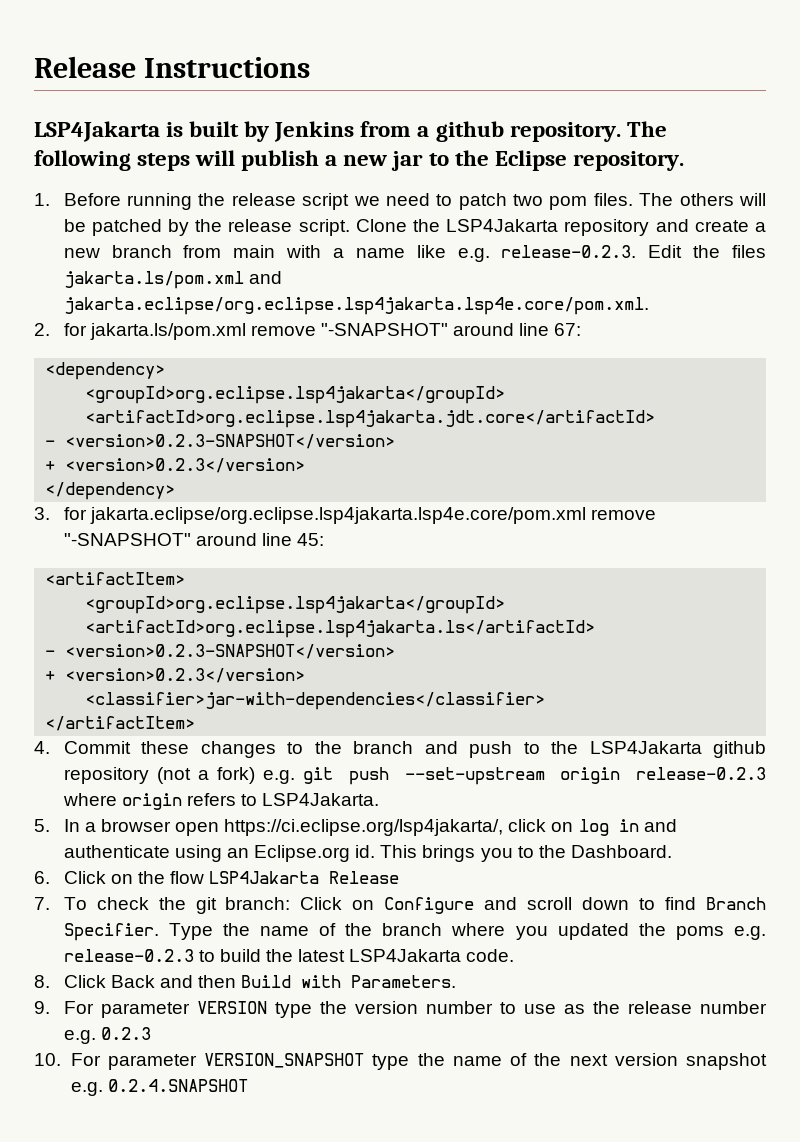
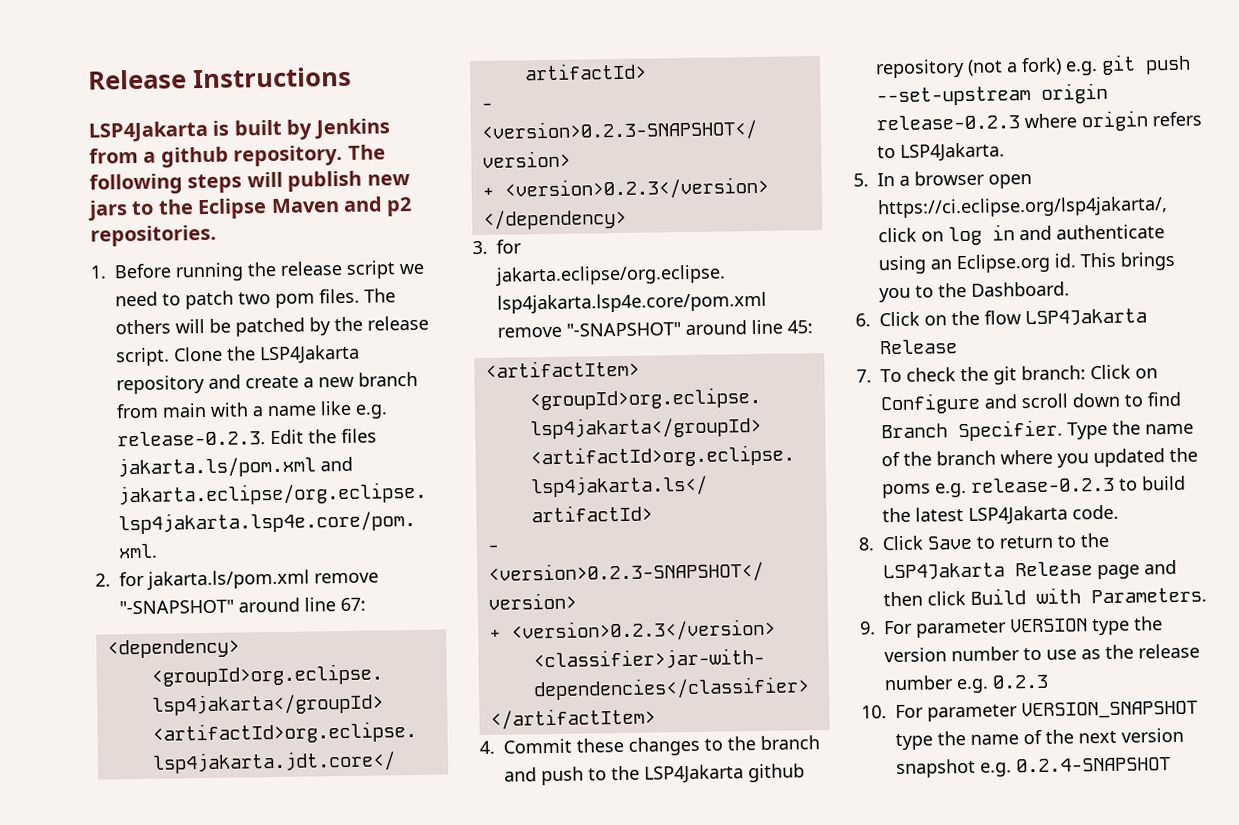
- The following steps will publish a new jar to the Eclipse repository.
+ The following steps will publish new jars to the Eclipse Maven and p2 repositories.
- 8. Click Back and then Build with Parameters.
+ 8. Click Save to return to the LSP4Jakarta Release page and then click Build with Parameters.
- 10. For parameter VERSION_SNAPSHOT type the name of the next version snapshot e.g. 0.2.4.SNAPSHOT
+ 10. For parameter VERSION_SNAPSHOT type the name of the next version snapshot e.g. 0.2.4-SNAPSHOT

